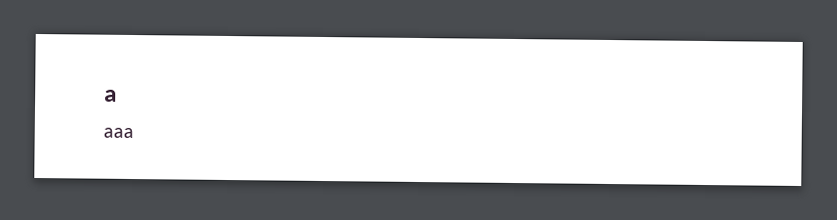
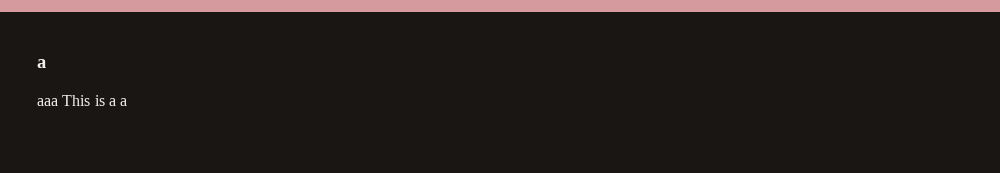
- aaa
+ aaa This is a a

